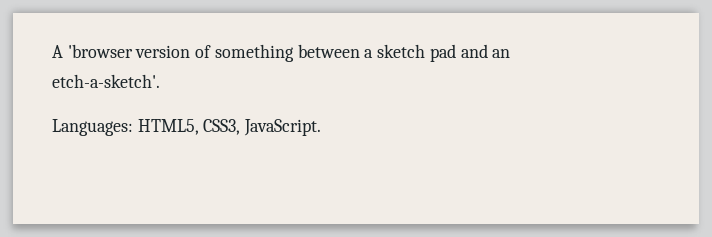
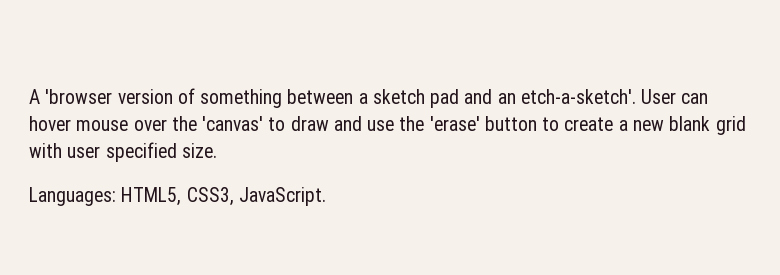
+ User can hover mouse over the 'canvas' to draw and use the 'erase' button to create a new blank grid with user specified size.

